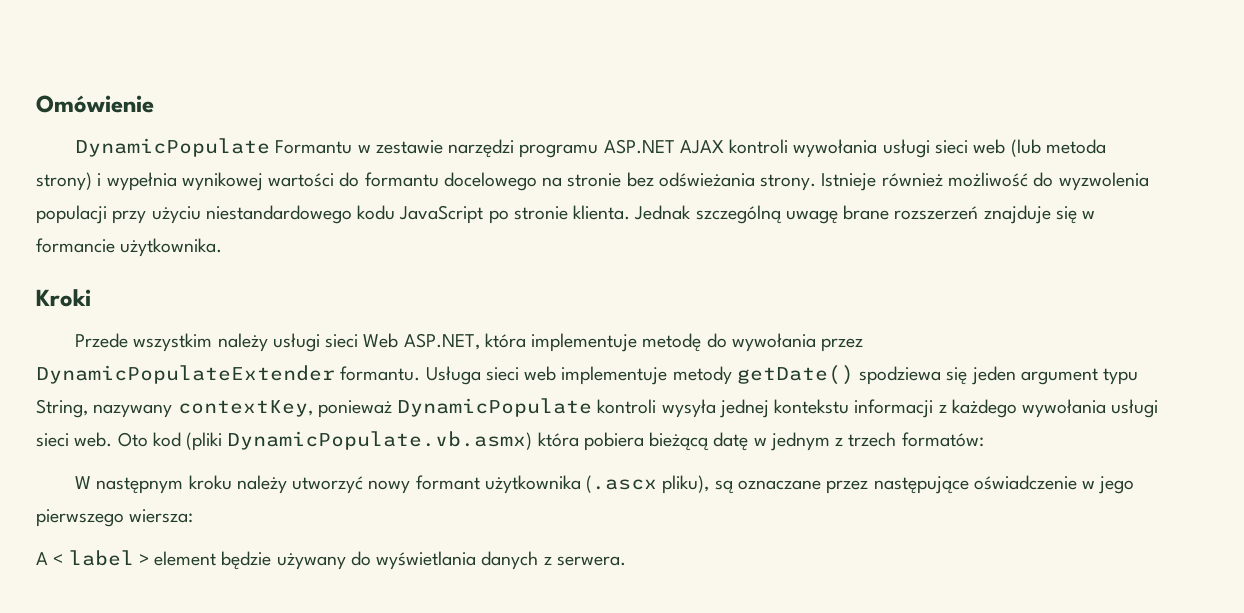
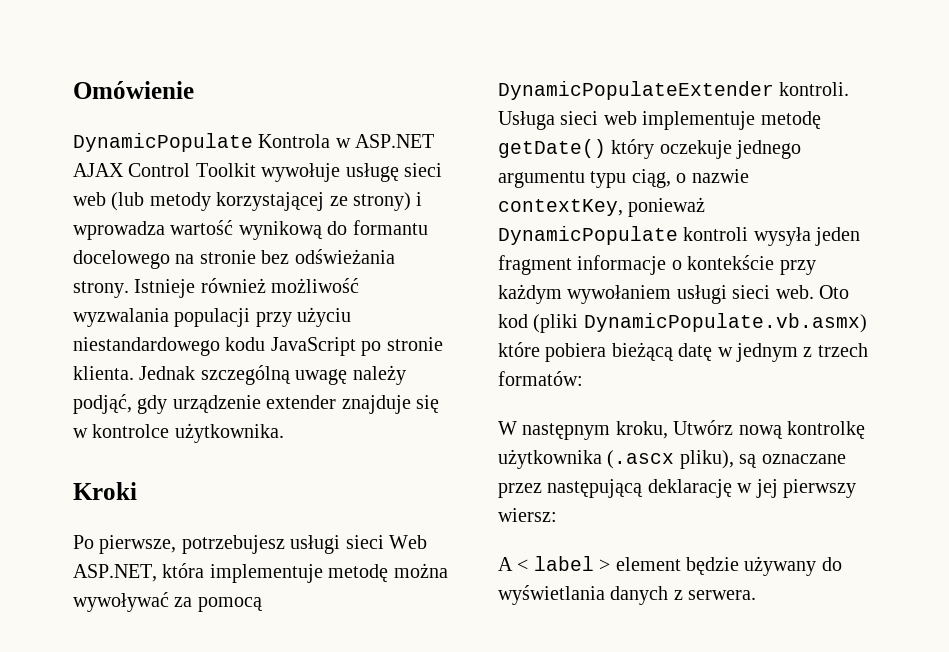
- DynamicPopulate Formantu w zestawie narzędzi programu ASP.NET AJAX kontroli wywołania usługi sieci web (lub metoda strony) i wypełnia wynikowej wartości do formantu docelowego na stronie bez odświeżania strony.
+ DynamicPopulate Kontrola w ASP.NET AJAX Control Toolkit wywołuje usługę sieci web (lub metody korzystającej ze strony) i wprowadza wartość wynikową do formantu docelowego na stronie bez odświeżania strony.
- Istnieje również możliwość do wyzwolenia populacji przy użyciu niestandardowego kodu JavaScript po stronie klienta.
+ Istnieje również możliwość wyzwalania populacji przy użyciu niestandardowego kodu JavaScript po stronie klienta.
- Jednak szczególną uwagę brane rozszerzeń znajduje się w formancie użytkownika.
+ Jednak szczególną uwagę należy podjąć, gdy urządzenie extender znajduje się w kontrolce użytkownika.
- Przede wszystkim należy usługi sieci Web ASP.NET, która implementuje metodę do wywołania przez DynamicPopulateExtender formantu. Usługa sieci web implementuje metody getDate() spodziewa się jeden argument typu String, nazywany contextKey, ponieważ DynamicPopulate kontroli wysyła jednej kontekstu informacji z każdego wywołania usługi sieci web.
+ Po pierwsze, potrzebujesz usługi sieci Web ASP.NET, która implementuje metodę można wywoływać za pomocą DynamicPopulateExtender kontroli. Usługa sieci web implementuje metodę getDate() który oczekuje jednego argumentu typu ciąg, o nazwie contextKey, ponieważ DynamicPopulate kontroli wysyła jeden fragment informacje o kontekście przy każdym wywołaniem usługi sieci web.
- Oto kod (pliki DynamicPopulate.vb.asmx) która pobiera bieżącą datę w jednym z trzech formatów:
+ Oto kod (pliki DynamicPopulate.vb.asmx) które pobiera bieżącą datę w jednym z trzech formatów:
- W następnym kroku należy utworzyć nowy formant użytkownika (.ascx pliku), są oznaczane przez następujące oświadczenie w jego pierwszego wiersza:
+ W następnym kroku, Utwórz nową kontrolkę użytkownika (.ascx pliku), są oznaczane przez następującą deklarację w jej pierwszy wiersz:

